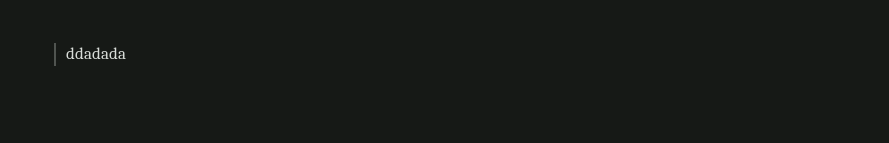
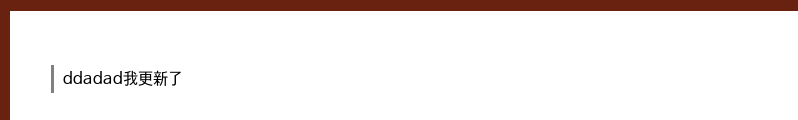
- ddadada
+ ddadad我更新了

